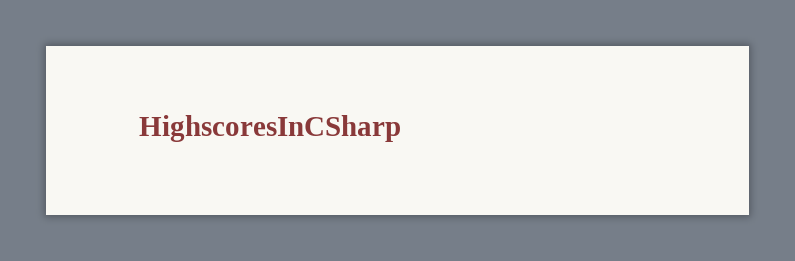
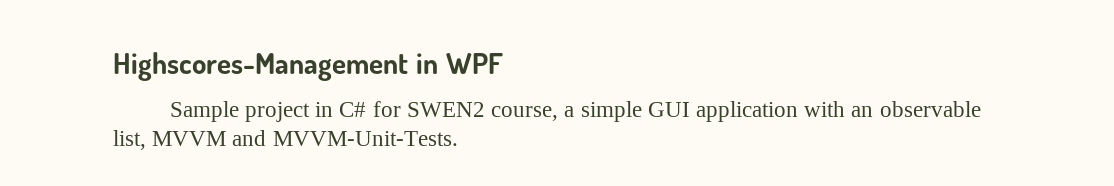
- HighscoresInCSharp
+ Highscores-Management in WPF
+ Sample project in C# for SWEN2 course, a simple GUI application with an observable list, MVVM and MVVM-Unit-Tests.

